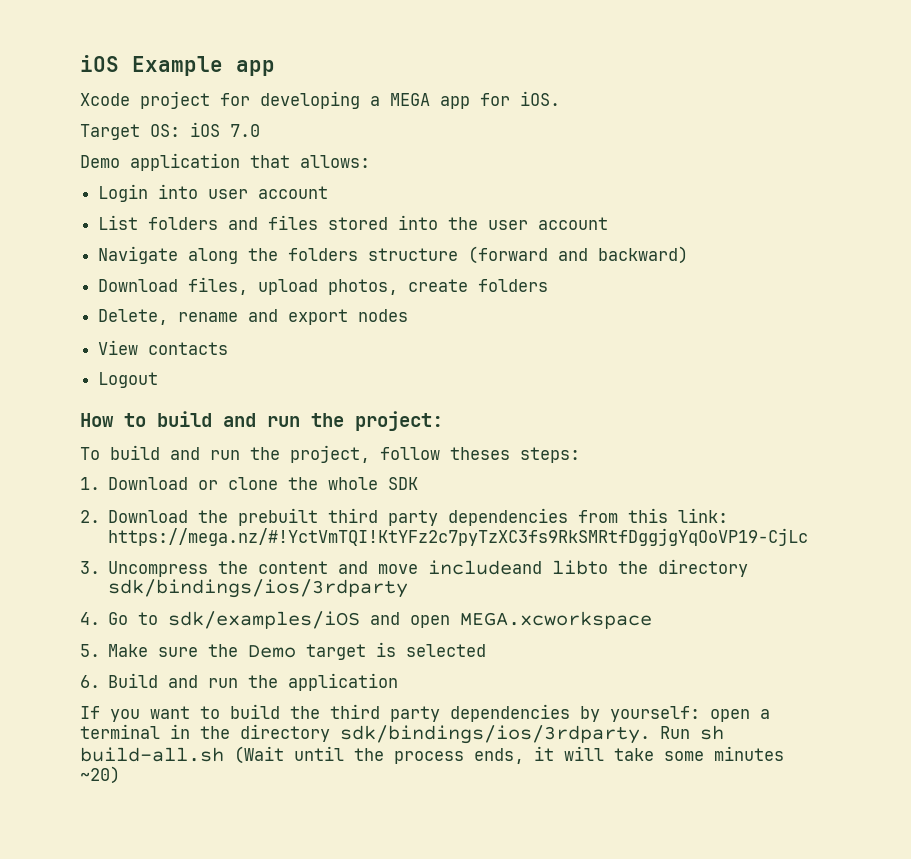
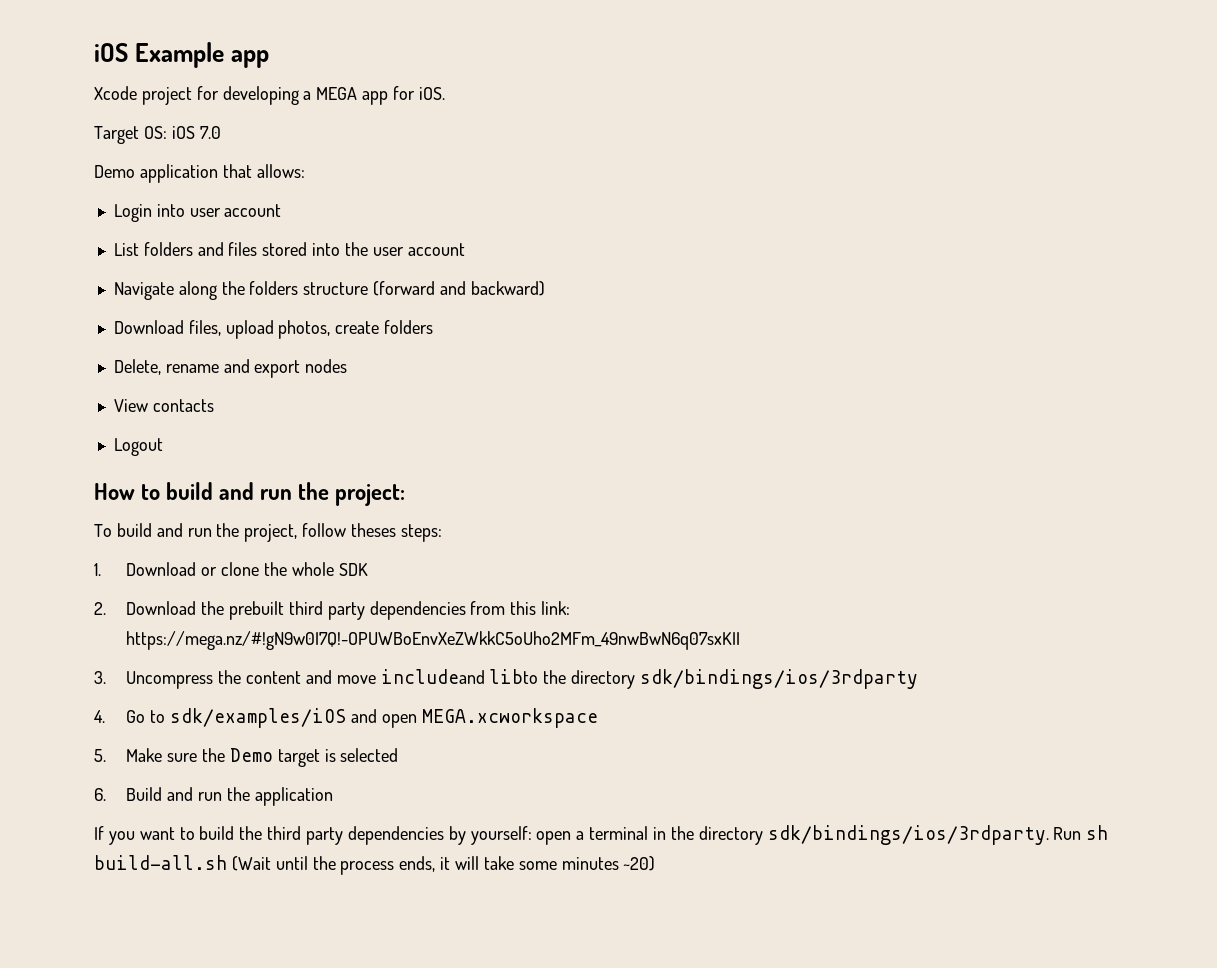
- 2. Download the prebuilt third party dependencies from this link: https://mega.nz/#!YctVmTQI!KtYFz2c7pyTzXC3fs9RkSMRtfDggjgYqOoVP19-CjLc
+ 2. Download the prebuilt third party dependencies from this link: https://mega.nz/#!gN9w0I7Q!-OPUWBoEnvXeZWkkC5oUho2MFm_49nwBwN6q07sxKII

